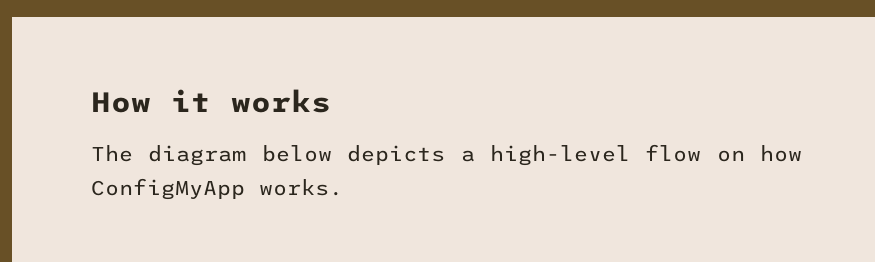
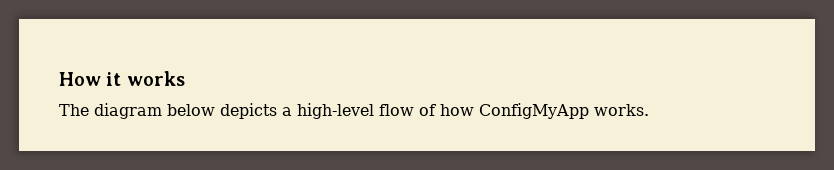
- The diagram below depicts a high-level flow on how ConfigMyApp works.
+ The diagram below depicts a high-level flow of how ConfigMyApp works.

